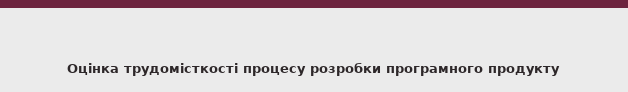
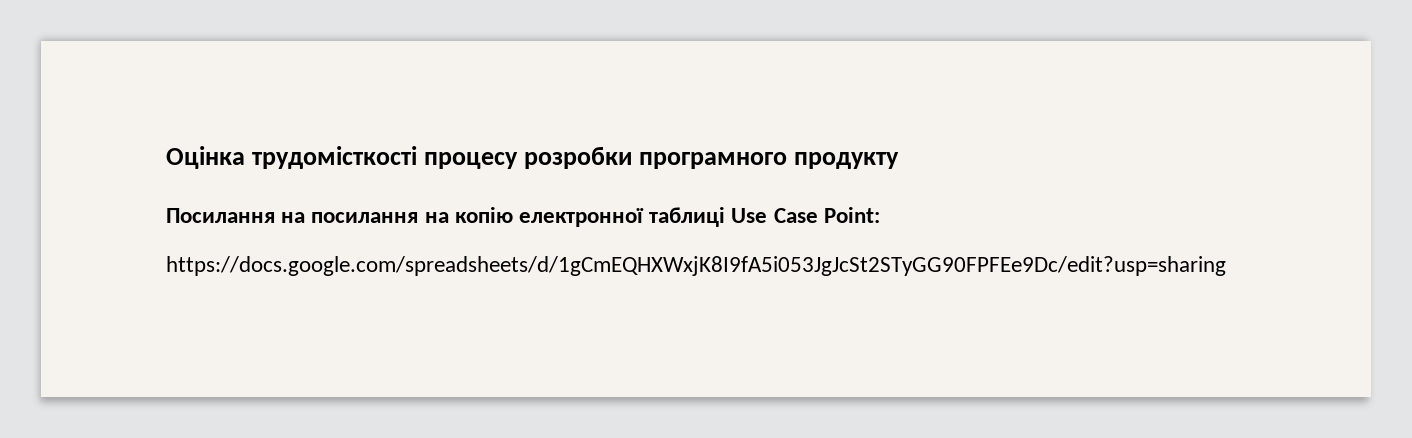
+ Посилання на посилання на копію електронної таблиці Use Case Point:
+ https://docs.google.com/spreadsheets/d/1gCmEQHXWxjK8I9fA5i053JgJcSt2STyGG90FPFEe9Dc/edit?usp=sharing

